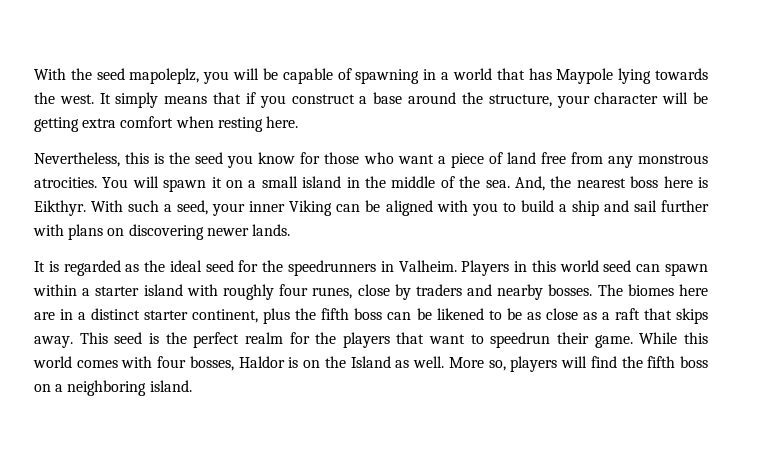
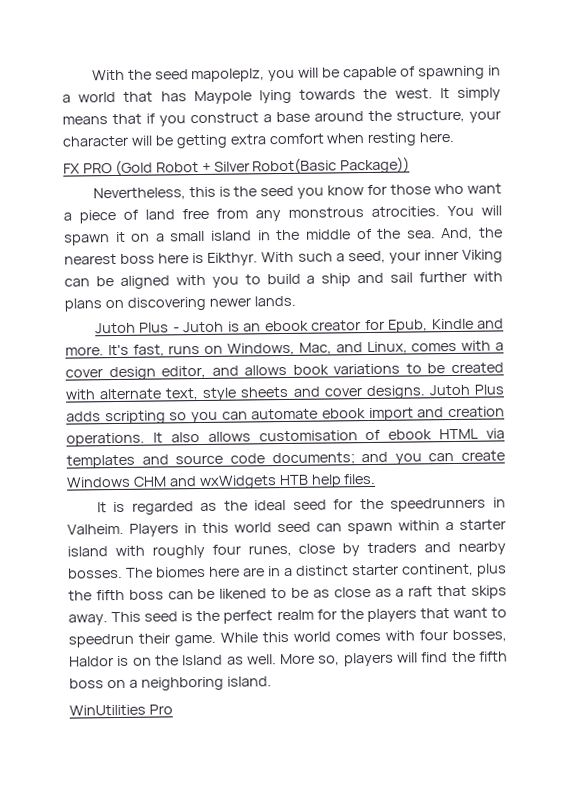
+ FX PRO (Gold Robot + Silver Robot(Basic Package))
+ Jutoh Plus - Jutoh is an ebook creator for Epub, Kindle and more. It's fast, runs on Windows, Mac, and Linux, comes with a cover design editor, and allows book variations to be created with alternate text, style sheets and cover designs. Jutoh Plus adds scripting so you can automate ebook import and creation operations. It also allows customisation of ebook HTML via templates and source code documents; and you can create Windows CHM and wxWidgets HTB help files.
+ WinUtilities Pro

